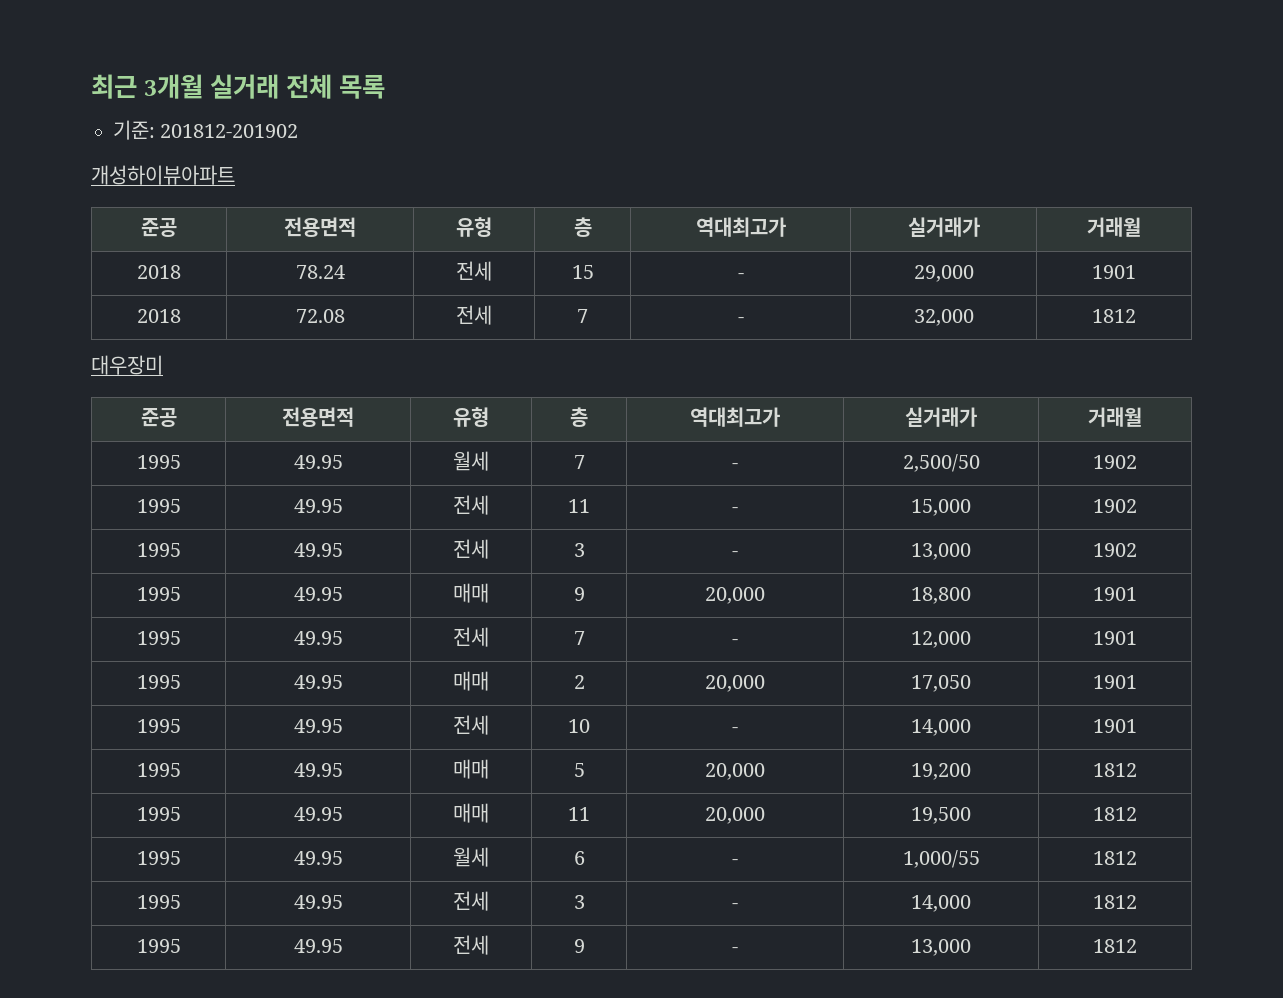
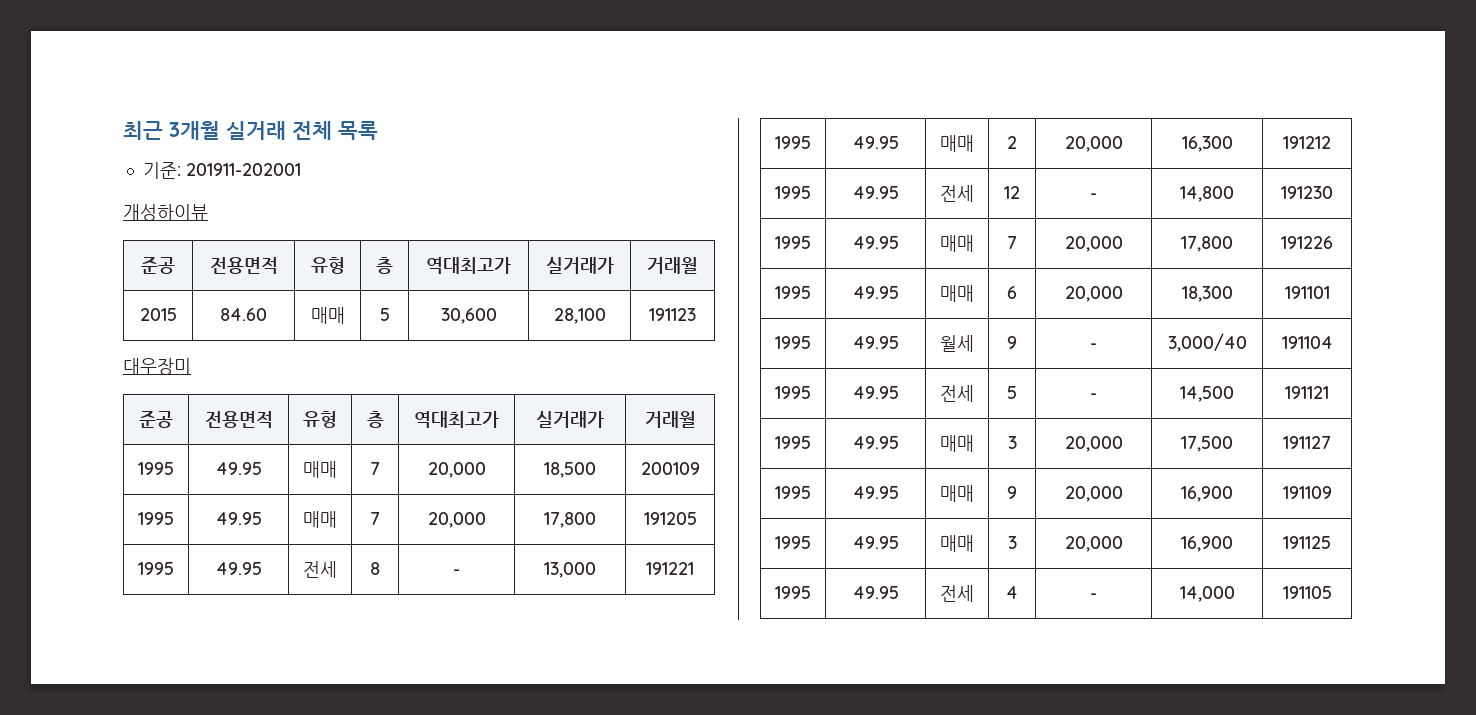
- 기준: 201812-201902
- 개성하이뷰아파트
+ 기준: 201911-202001
+ 개성하이뷰
  준공 | 전용면적 | 유형 | 층 | 역대최고가 | 실거래가 | 거래월
- 2018 | 78.24 | 전세 | 15 | - | 29,000 | 1901
- 2018 | 72.08 | 전세 | 7 | - | 32,000 | 1812
+ 2015 | 84.60 | 매매 | 5 | 30,600 | 28,100 | 191123
- 1995 | 49.95 | 월세 | 7 | - | 2,500/50 | 1902
- 1995 | 49.95 | 전세 | 11 | - | 15,000 | 1902
- 1995 | 49.95 | 전세 | 3 | - | 13,000 | 1902
+ 1995 | 49.95 | 매매 | 7 | 20,000 | 18,500 | 200109
+ 1995 | 49.95 | 매매 | 7 | 20,000 | 17,800 | 191205
+ 1995 | 49.95 | 전세 | 8 | - | 13,000 | 191221
+ 1995 | 49.95 | 매매 | 2 | 20,000 | 16,300 | 191212
+ 1995 | 49.95 | 전세 | 12 | - | 14,800 | 191230
+ 1995 | 49.95 | 매매 | 7 | 20,000 | 17,800 | 191226
+ 1995 | 49.95 | 매매 | 6 | 20,000 | 18,300 | 191101
+ 1995 | 49.95 | 월세 | 9 | - | 3,000/40 | 191104
+ 1995 | 49.95 | 전세 | 5 | - | 14,500 | 191121
+ 1995 | 49.95 | 매매 | 3 | 20,000 | 17,500 | 191127
- 1995 | 49.95 | 매매 | 9 | 20,000 | 18,800 | 1901
- 1995 | 49.95 | 전세 | 7 | - | 12,000 | 1901
- 1995 | 49.95 | 매매 | 2 | 20,000 | 17,050 | 1901
- 1995 | 49.95 | 전세 | 10 | - | 14,000 | 1901
- 1995 | 49.95 | 매매 | 5 | 20,000 | 19,200 | 1812
- 1995 | 49.95 | 매매 | 11 | 20,000 | 19,500 | 1812
- 1995 | 49.95 | 월세 | 6 | - | 1,000/55 | 1812
- 1995 | 49.95 | 전세 | 3 | - | 14,000 | 1812
- 1995 | 49.95 | 전세 | 9 | - | 13,000 | 1812
+ 1995 | 49.95 | 매매 | 9 | 20,000 | 16,900 | 191109
+ 1995 | 49.95 | 매매 | 3 | 20,000 | 16,900 | 191125
+ 1995 | 49.95 | 전세 | 4 | - | 14,000 | 191105

